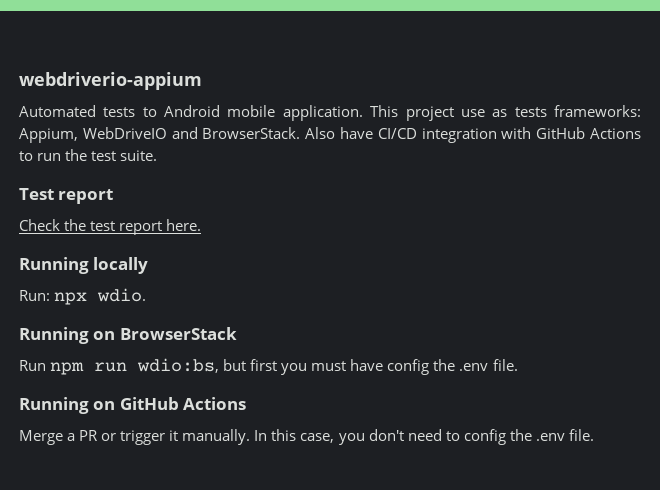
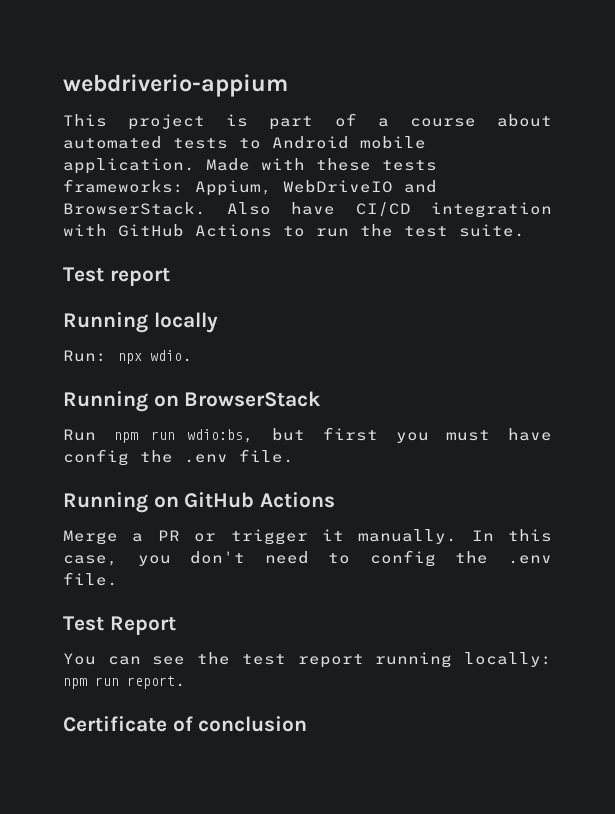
- Automated tests to Android mobile application.
+ This project is part of a course about automated tests to Android mobile application.
- This project use as tests frameworks: Appium, WebDriveIO and BrowserStack.
+ Made with these tests frameworks: Appium, WebDriveIO and BrowserStack.
- Check the test report here.
+ Test Report
+ You can see the test report running locally: npm run report.
+ Certificate of conclusion

